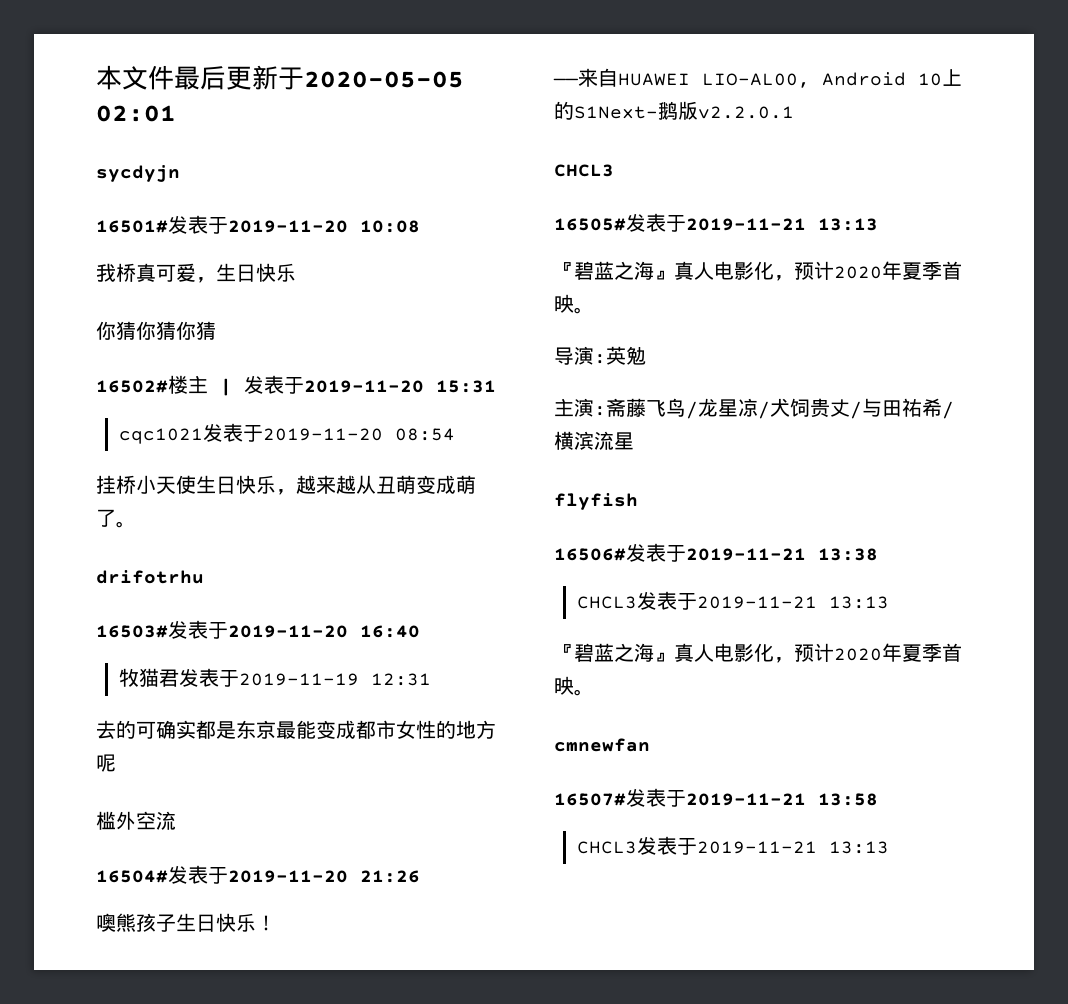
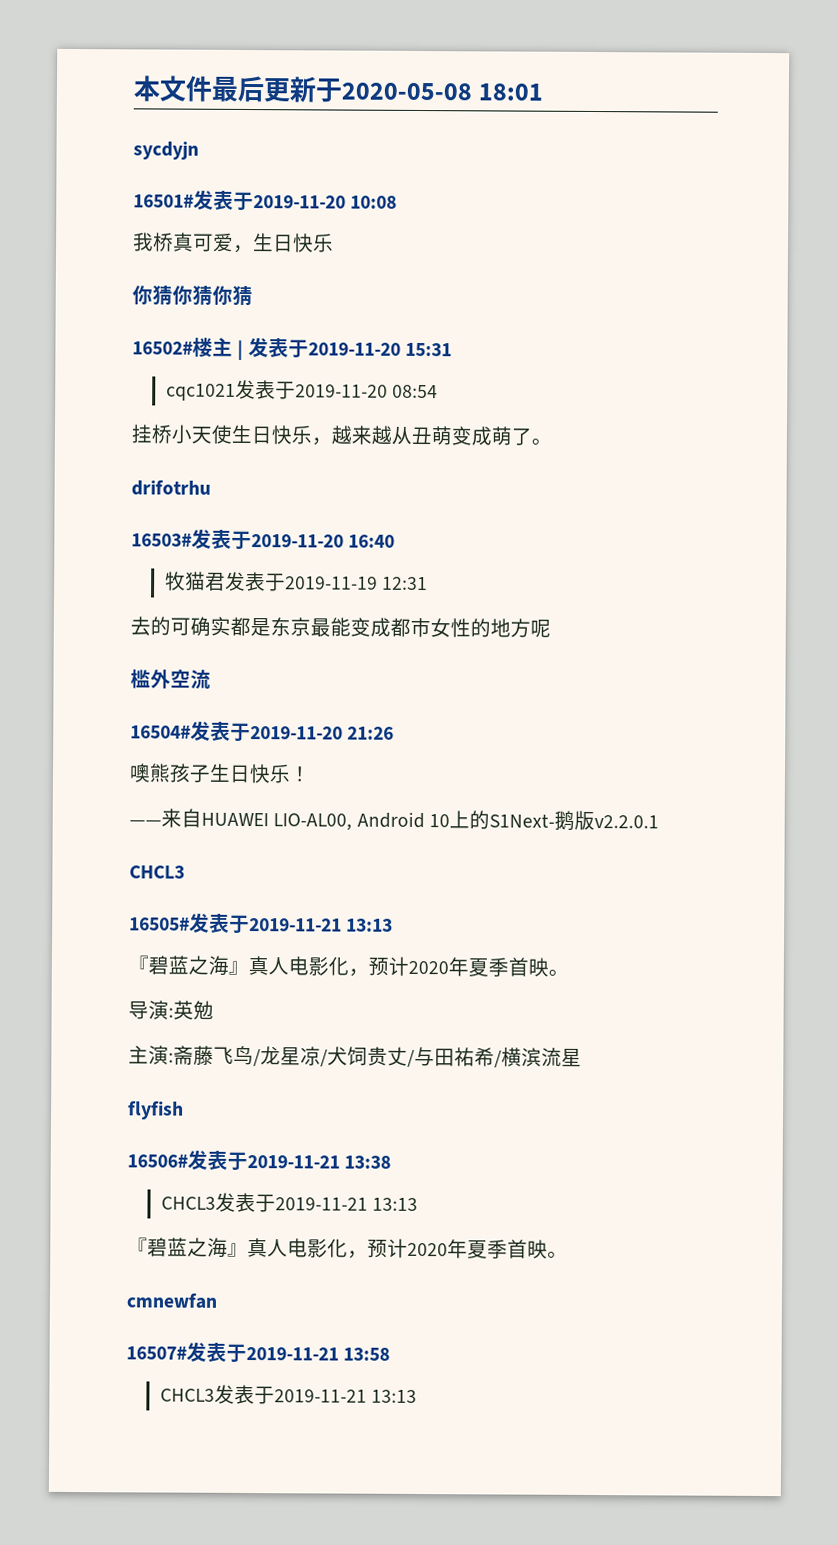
- 本文件最后更新于2020-05-05 02:01
+ 本文件最后更新于2020-05-08 18:01

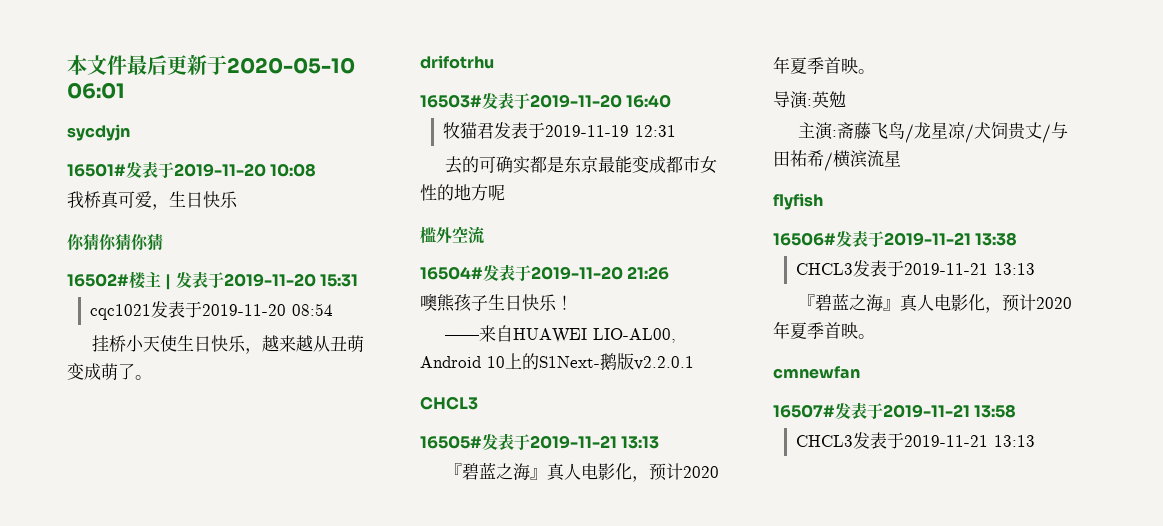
- 本文件最后更新于2020-05-08 18:01
+ 本文件最后更新于2020-05-10 06:01

